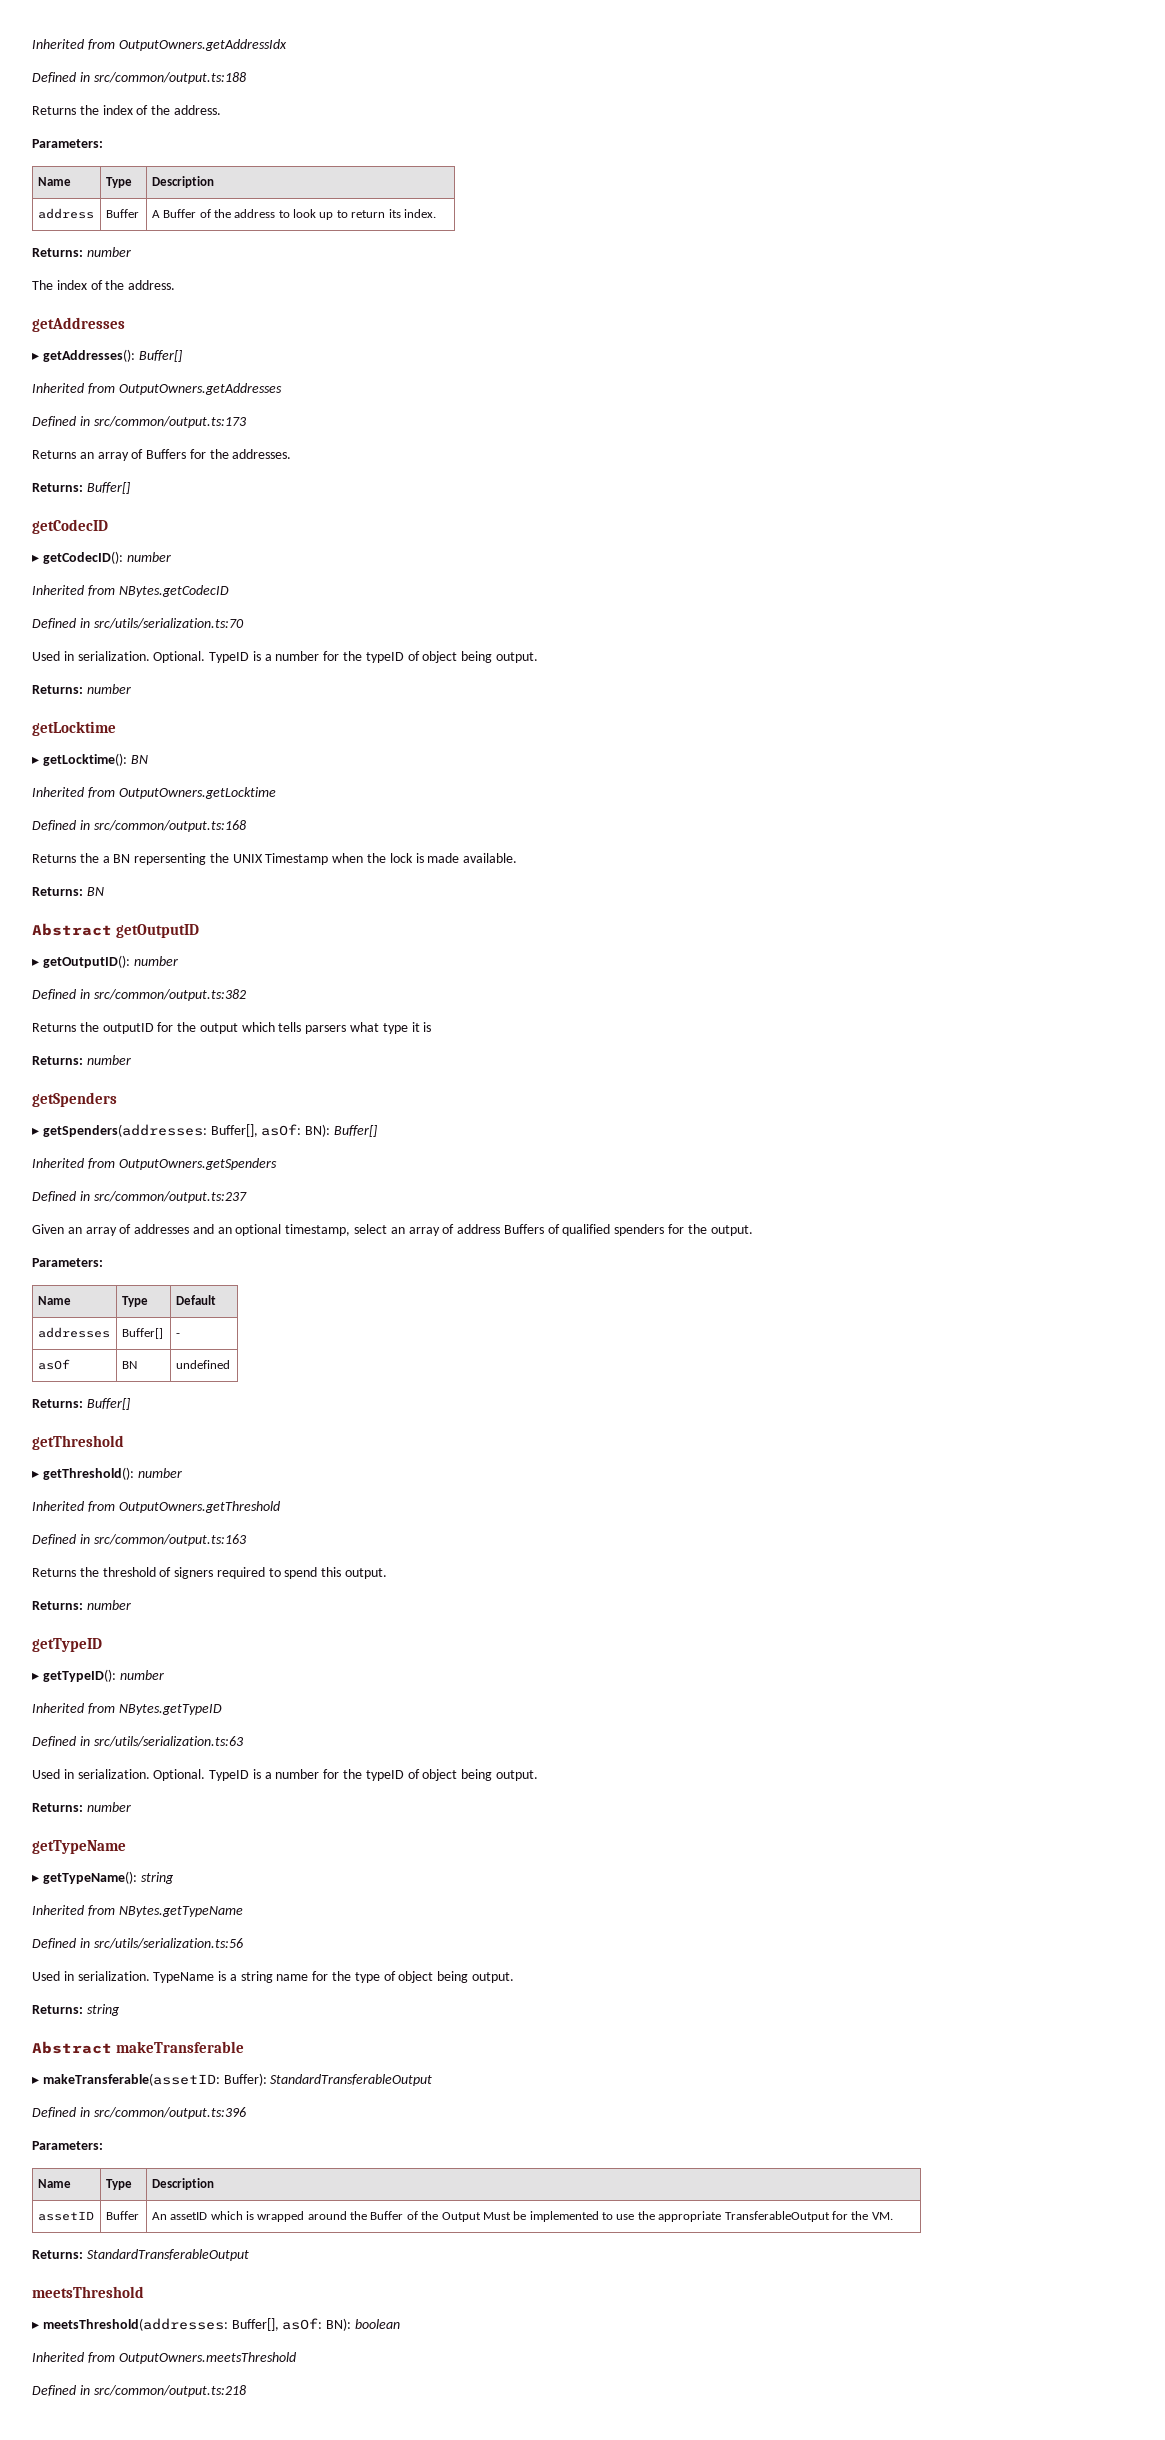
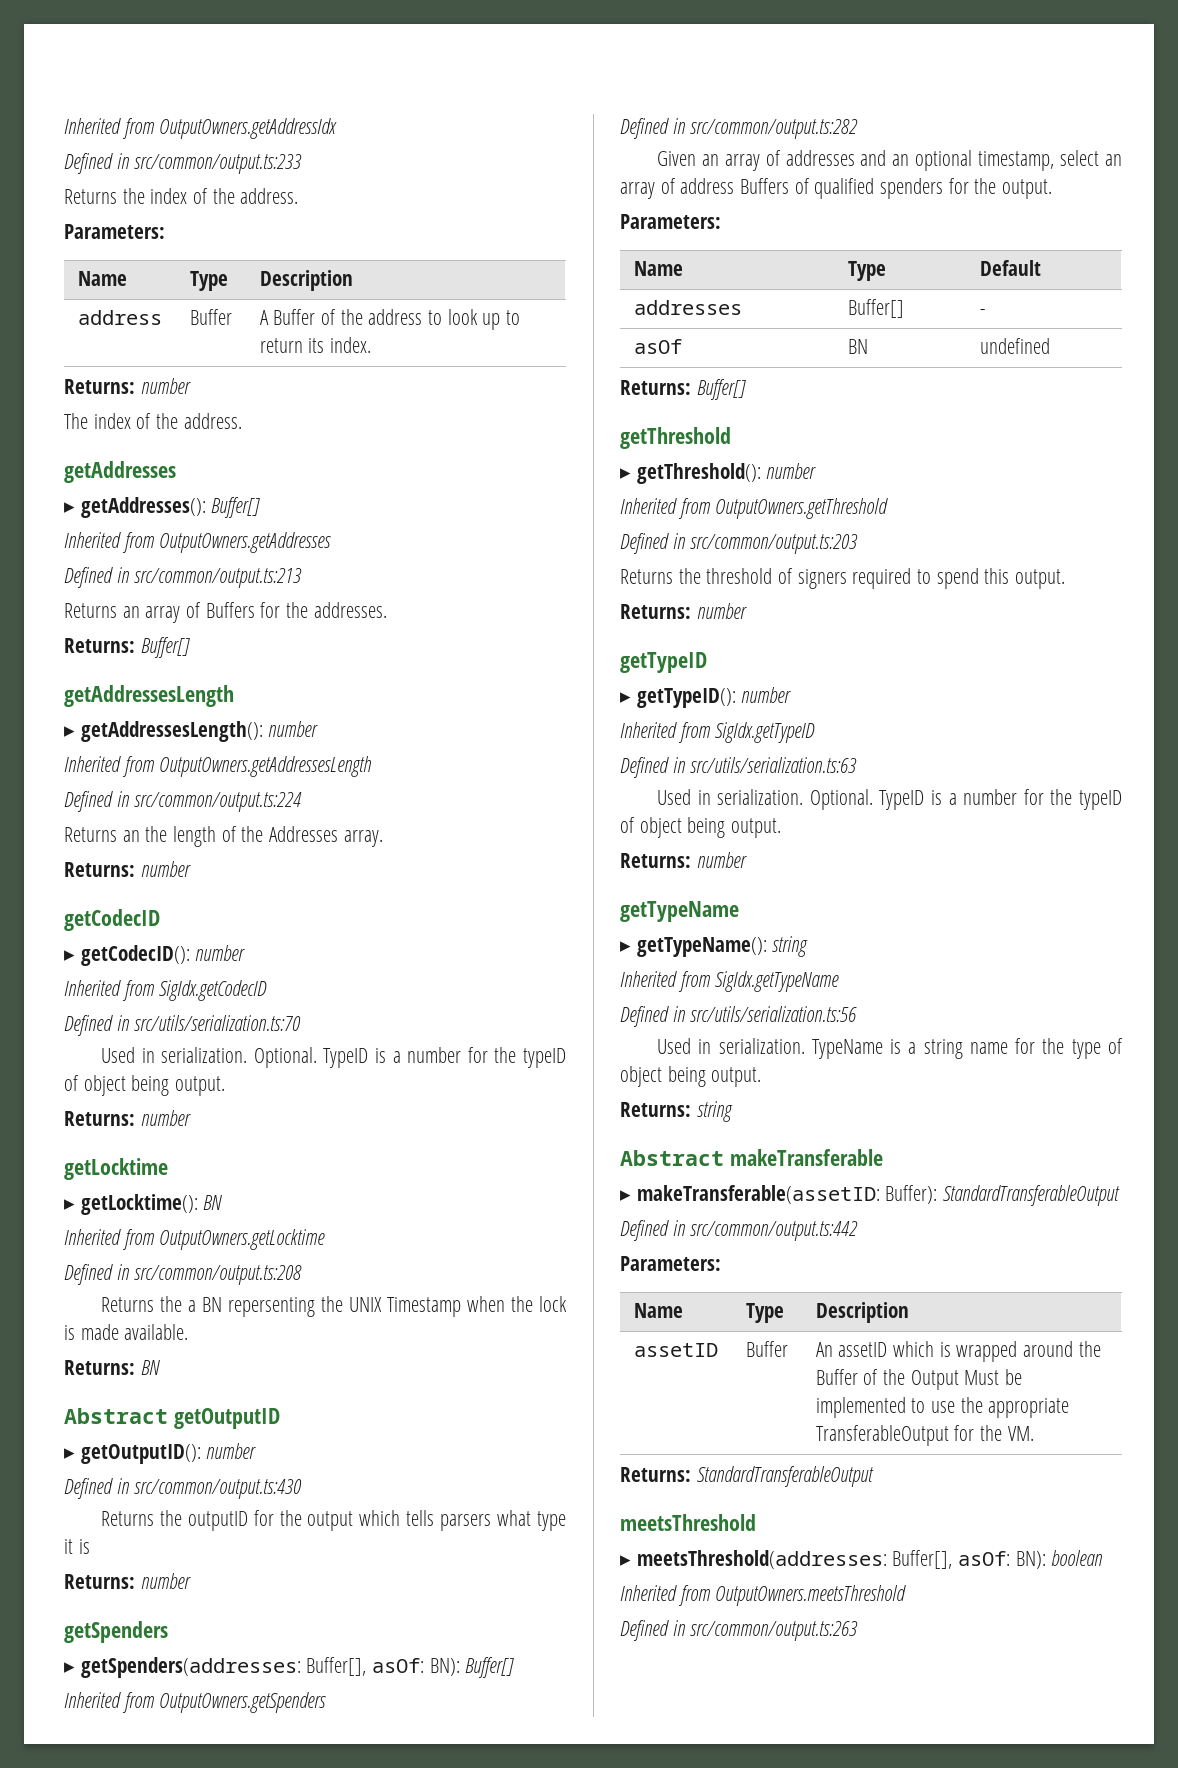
- Defined in src/common/output.ts:188
+ Defined in src/common/output.ts:233
- Defined in src/common/output.ts:173
+ Defined in src/common/output.ts:213
+ getAddressesLength
+ ▸ getAddressesLength(): number
+ Inherited from OutputOwners.getAddressesLength
+ Defined in src/common/output.ts:224
+ Returns an the length of the Addresses array.
+ Returns: number
- Inherited from NBytes.getCodecID
+ Inherited from SigIdx.getCodecID
- Defined in src/common/output.ts:168
+ Defined in src/common/output.ts:208
- Defined in src/common/output.ts:382
+ Defined in src/common/output.ts:430
- Defined in src/common/output.ts:237
+ Defined in src/common/output.ts:282
- Defined in src/common/output.ts:163
+ Defined in src/common/output.ts:203
- Inherited from NBytes.getTypeID
+ Inherited from SigIdx.getTypeID
- Inherited from NBytes.getTypeName
+ Inherited from SigIdx.getTypeName
- Defined in src/common/output.ts:396
+ Defined in src/common/output.ts:442
- Defined in src/common/output.ts:218
+ Defined in src/common/output.ts:263

